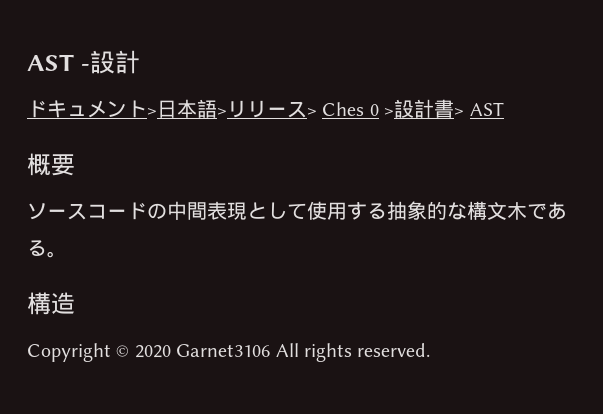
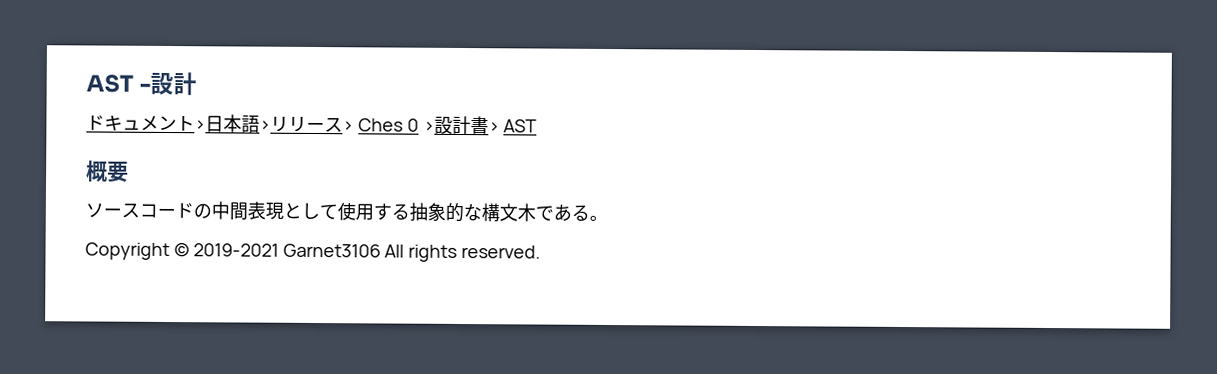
- 構造
- Copyright © 2020 Garnet3106 All rights reserved.
+ Copyright © 2019-2021 Garnet3106 All rights reserved.

